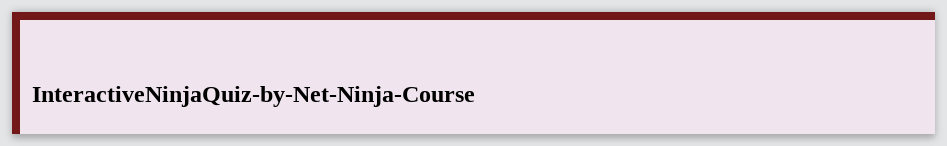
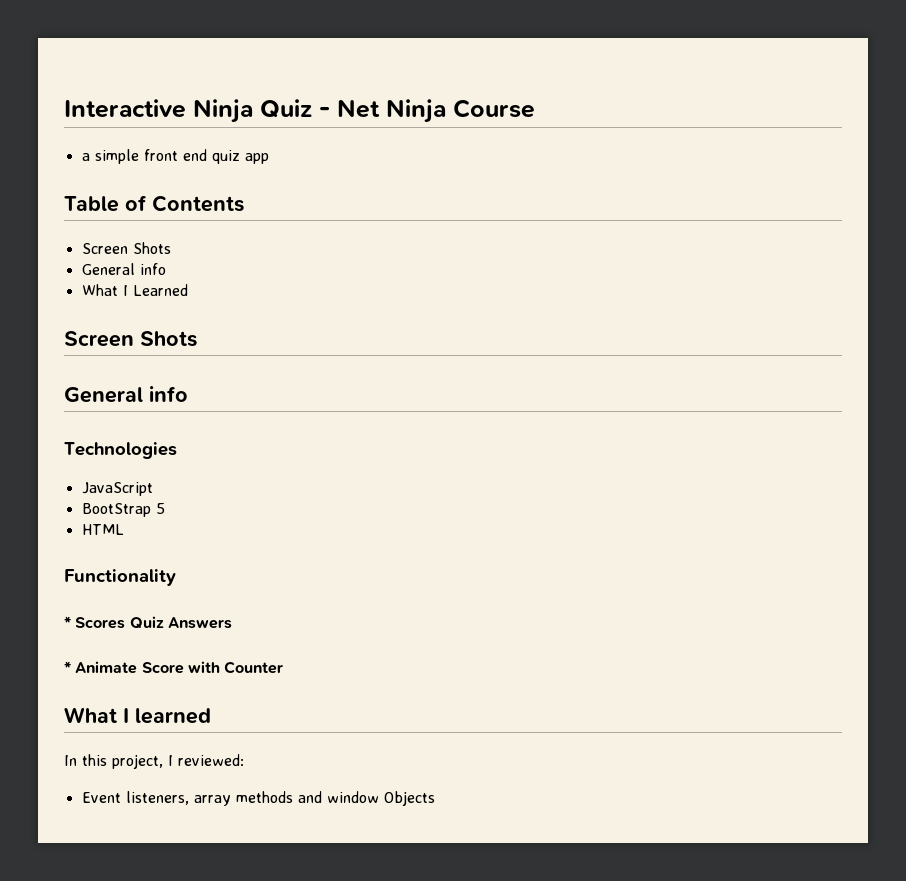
- InteractiveNinjaQuiz-by-Net-Ninja-Course
+ Interactive Ninja Quiz - Net Ninja Course
+ a simple front end quiz app
+ Table of Contents
+ Screen Shots
+ General info
+ What I Learned
+ Screen Shots
+ General info
+ Technologies
+ JavaScript
+ BootStrap 5
+ HTML
+ Functionality
+ * Scores Quiz Answers
+ * Animate Score with Counter
+ What I learned
+ In this project, I reviewed:
+ Event listeners, array methods and window Objects

